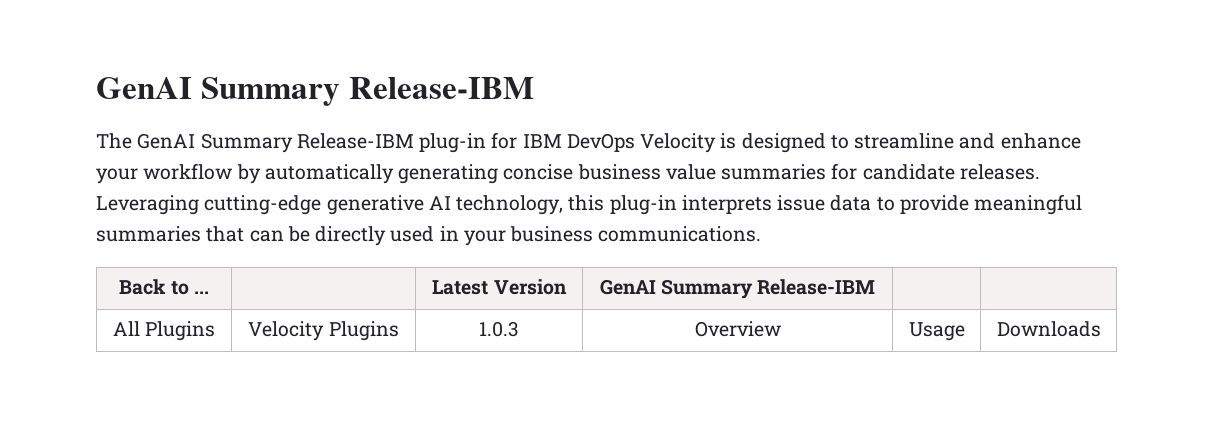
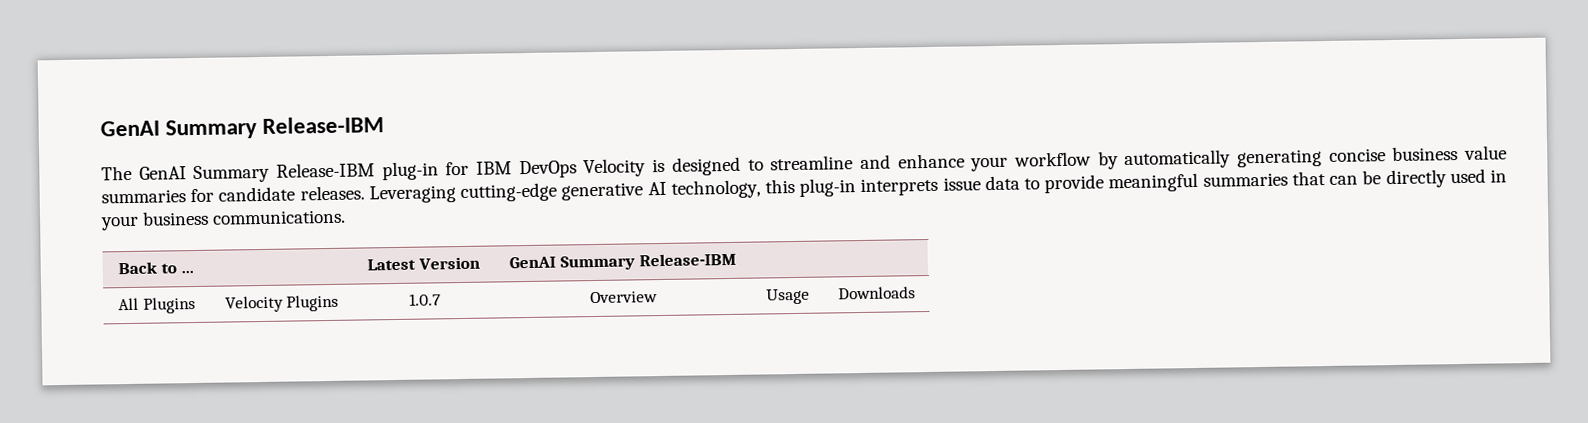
- All Plugins | Velocity Plugins | 1.0.3 | Overview | Usage | Downloads
+ All Plugins | Velocity Plugins | 1.0.7 | Overview | Usage | Downloads

